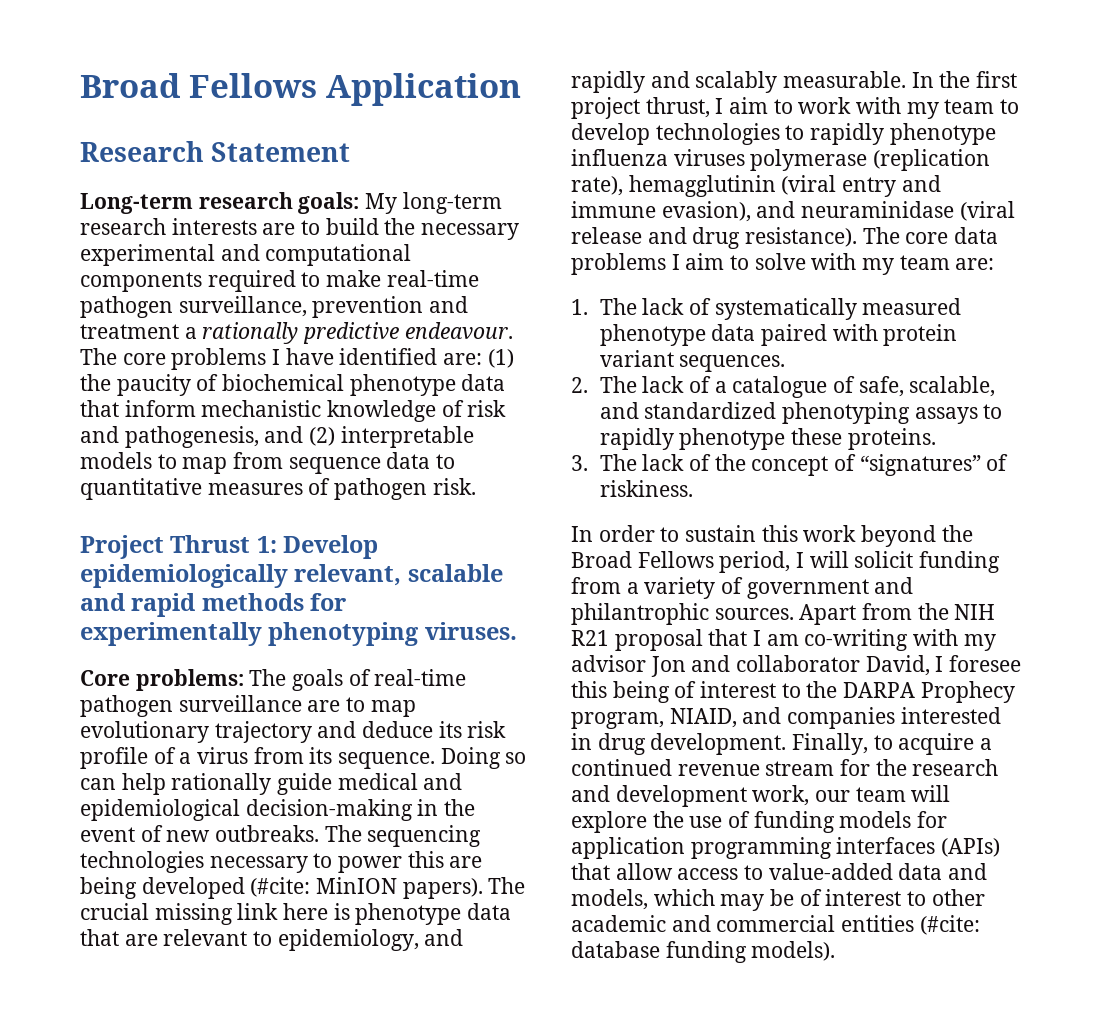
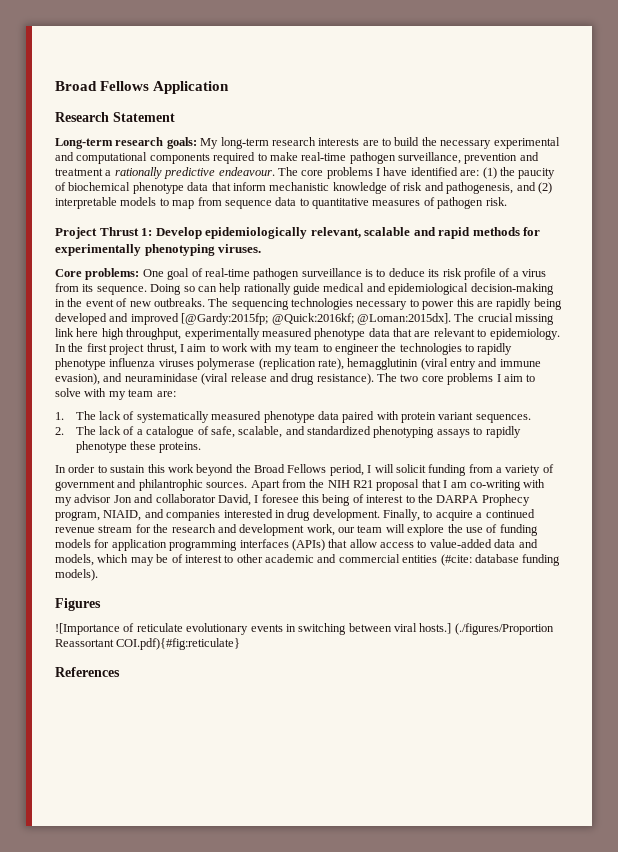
- Core problems: The goals of real-time pathogen surveillance are to map evolutionary trajectory and deduce its risk profile of a virus from its sequence.
+ Core problems: One goal of real-time pathogen surveillance is to deduce its risk profile of a virus from its sequence.
- The sequencing technologies necessary to power this are being developed (#cite: MinION papers).
+ The sequencing technologies necessary to power this are rapidly being developed and improved [@Gardy:2015fp; @Quick:2016kf; @Loman:2015dx].
- The crucial missing link here is phenotype data that are relevant to epidemiology, and rapidly and scalably measurable.
+ The crucial missing link here high throughput, experimentally measured phenotype data that are relevant to epidemiology.
- In the first project thrust, I aim to work with my team to develop technologies to rapidly phenotype influenza viruses polymerase (replication rate), hemagglutinin (viral entry and immune evasion), and neuraminidase (viral release and drug resistance).
+ In the first project thrust, I aim to work with my team to engineer the technologies to rapidly phenotype influenza viruses polymerase (replication rate), hemagglutinin (viral entry and immune evasion), and neuraminidase (viral release and drug resistance).
- The core data problems I aim to solve with my team are:
+ The two core problems I aim to solve with my team are:
- 3. The lack of the concept of “signatures” of riskiness.
+ Figures
+ ![Importance of reticulate evolutionary events in switching between viral hosts.] (./figures/Proportion Reassortant COI.pdf){#fig:reticulate}
+ References

